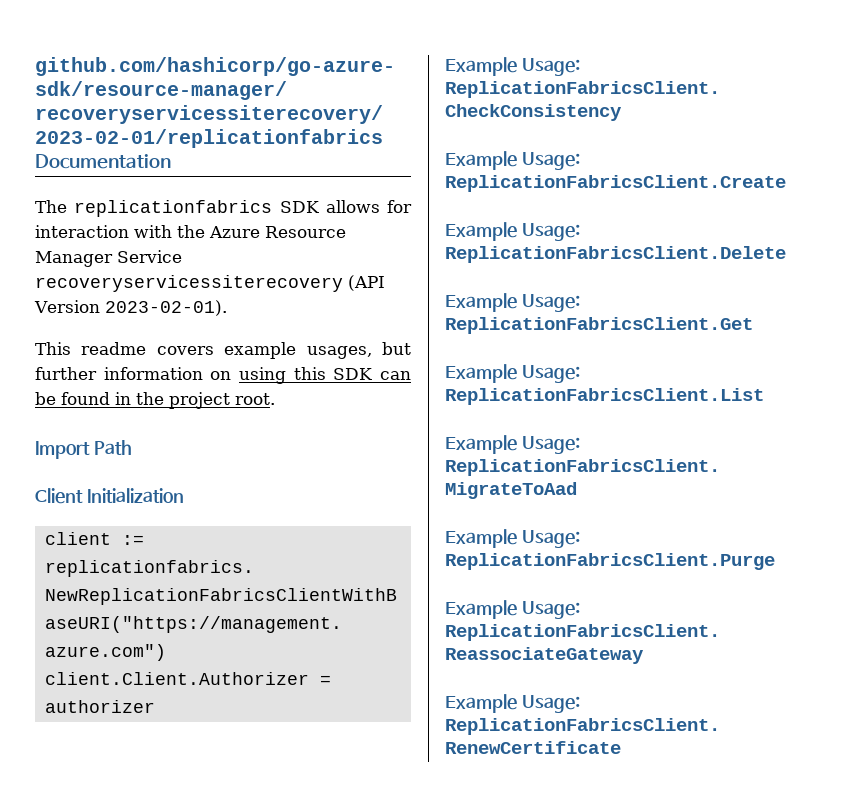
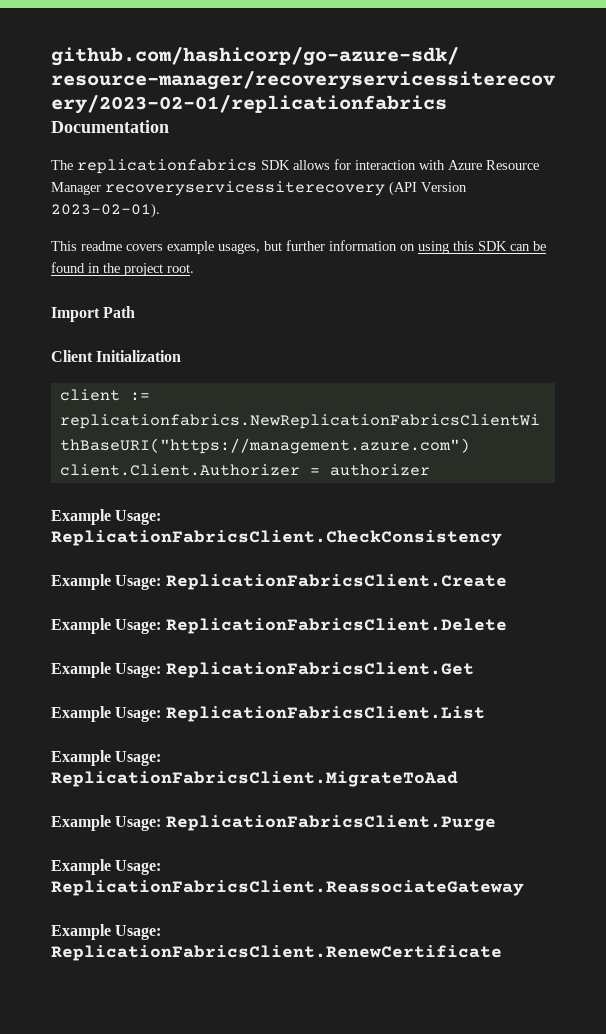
- The replicationfabrics SDK allows for interaction with the Azure Resource Manager Service recoveryservicessiterecovery (API Version 2023-02-01).
+ The replicationfabrics SDK allows for interaction with Azure Resource Manager recoveryservicessiterecovery (API Version 2023-02-01).

